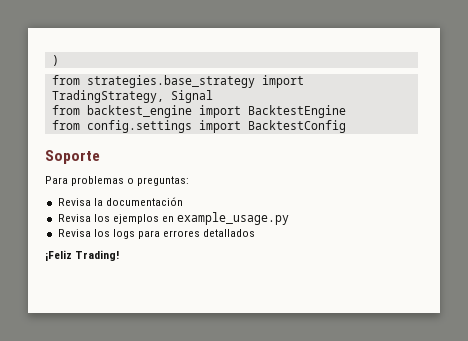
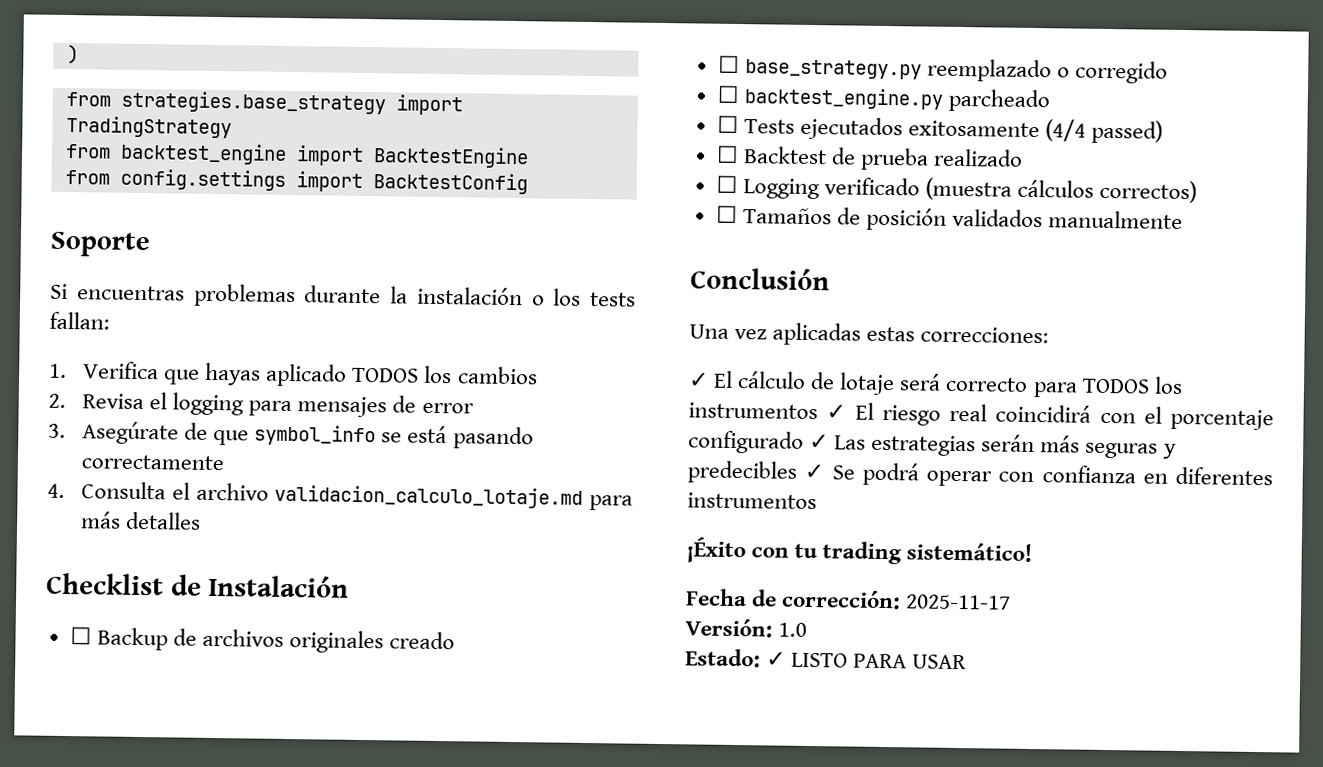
- from strategies.base_strategy import TradingStrategy, Signal
+ from strategies.base_strategy import TradingStrategy
- Para problemas o preguntas:
- Revisa la documentación
- Revisa los ejemplos en example_usage.py
- Revisa los logs para errores detallados
- ¡Feliz Trading!
+ Si encuentras problemas durante la instalación o los tests fallan:
+ 1. Verifica que hayas aplicado TODOS los cambios
+ 2. Revisa el logging para mensajes de error
+ 3. Asegúrate de que symbol_info se está pasando correctamente
+ 4. Consulta el archivo validacion_calculo_lotaje.md para más detalles
+ Checklist de Instalación
+ ☐ Backup de archivos originales creado
+ ☐ base_strategy.py reemplazado o corregido
+ ☐ backtest_engine.py parcheado
+ ☐ Tests ejecutados exitosamente (4/4 passed)
+ ☐ Backtest de prueba realizado
+ ☐ Logging verificado (muestra cálculos correctos)
+ ☐ Tamaños de posición validados manualmente
+ Conclusión
+ Una vez aplicadas estas correcciones:
+ ✓ El cálculo de lotaje será correcto para TODOS los instrumentos ✓ El riesgo real coincidirá con el porcentaje configurado ✓ Las estrategias serán más seguras y predecibles ✓ Se podrá operar con confianza en diferentes instrumentos
+ ¡Éxito con tu trading sistemático!
+ Fecha de corrección: 2025-11-17
+ Versión: 1.0
+ Estado: ✓ LISTO PARA USAR

